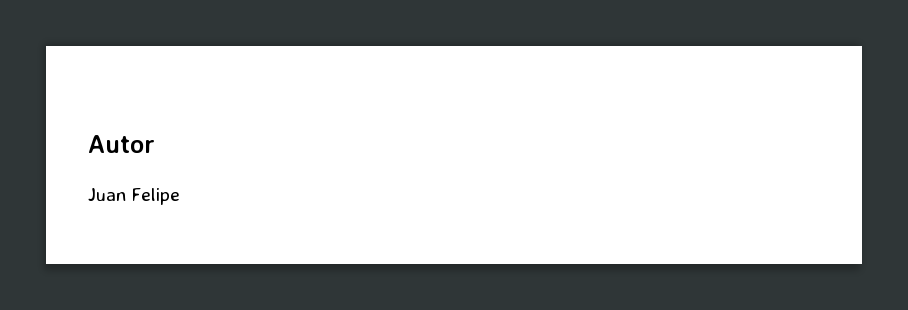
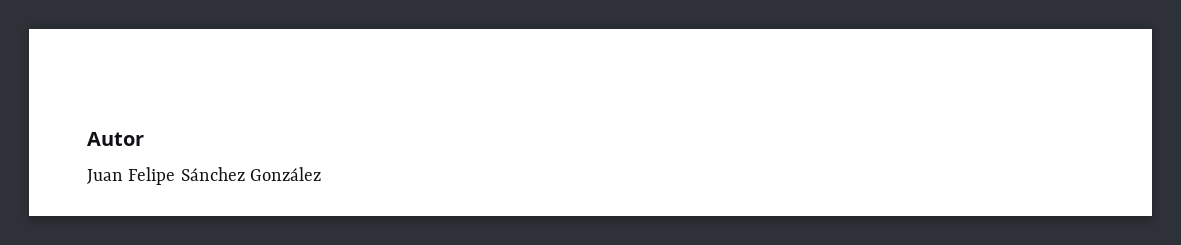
- Juan Felipe
+ Juan Felipe Sánchez González

